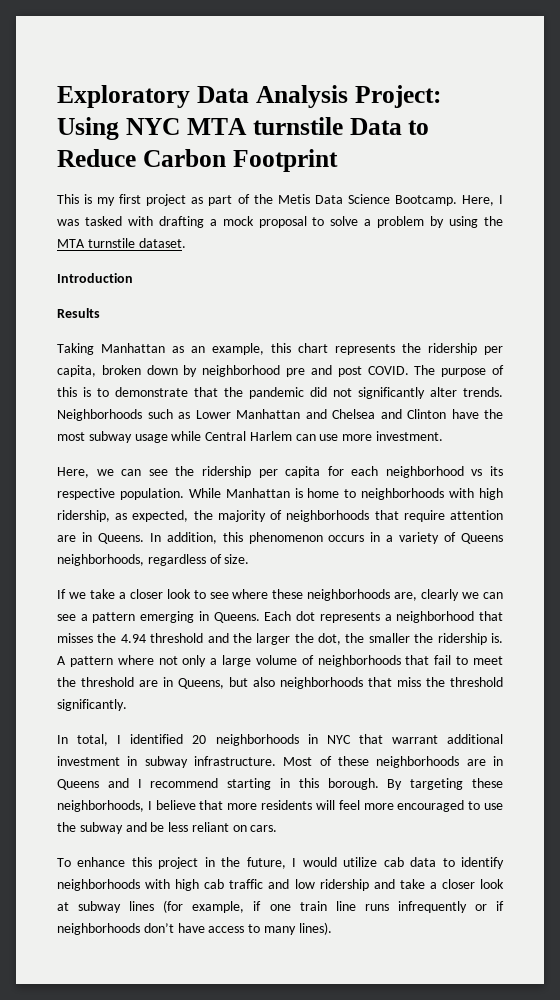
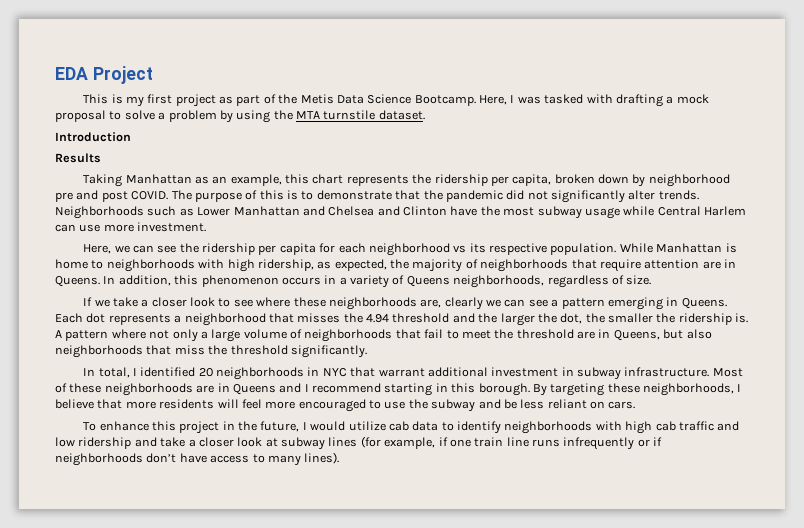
- Exploratory Data Analysis Project: Using NYC MTA turnstile Data to Reduce Carbon Footprint
+ EDA Project

